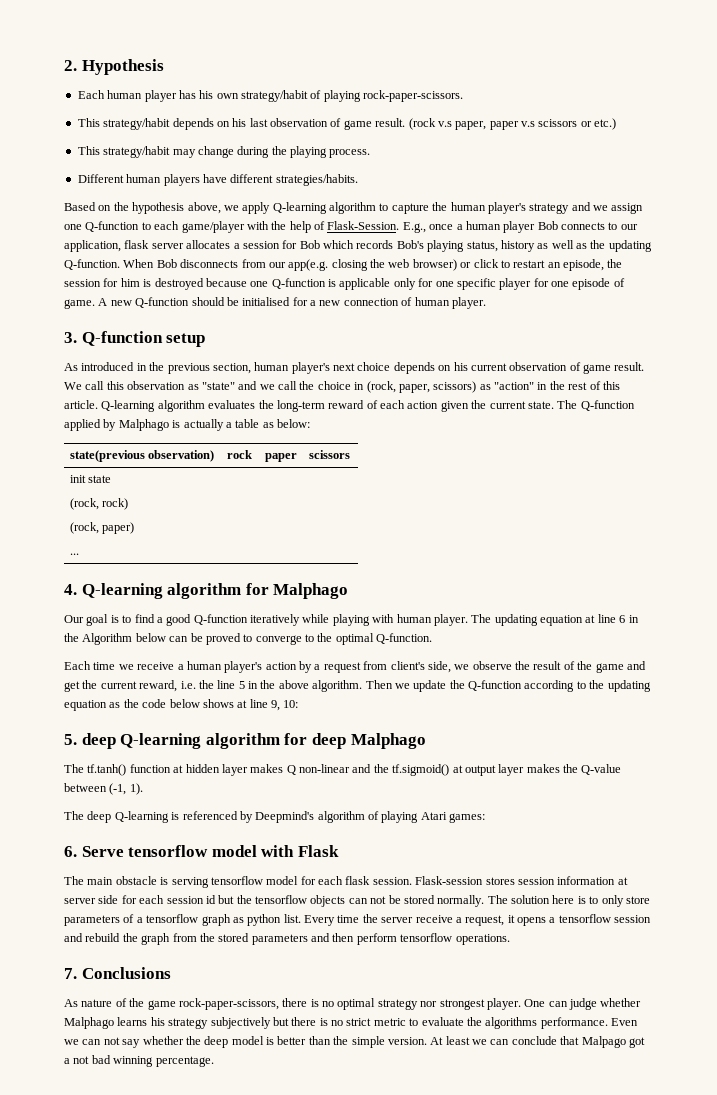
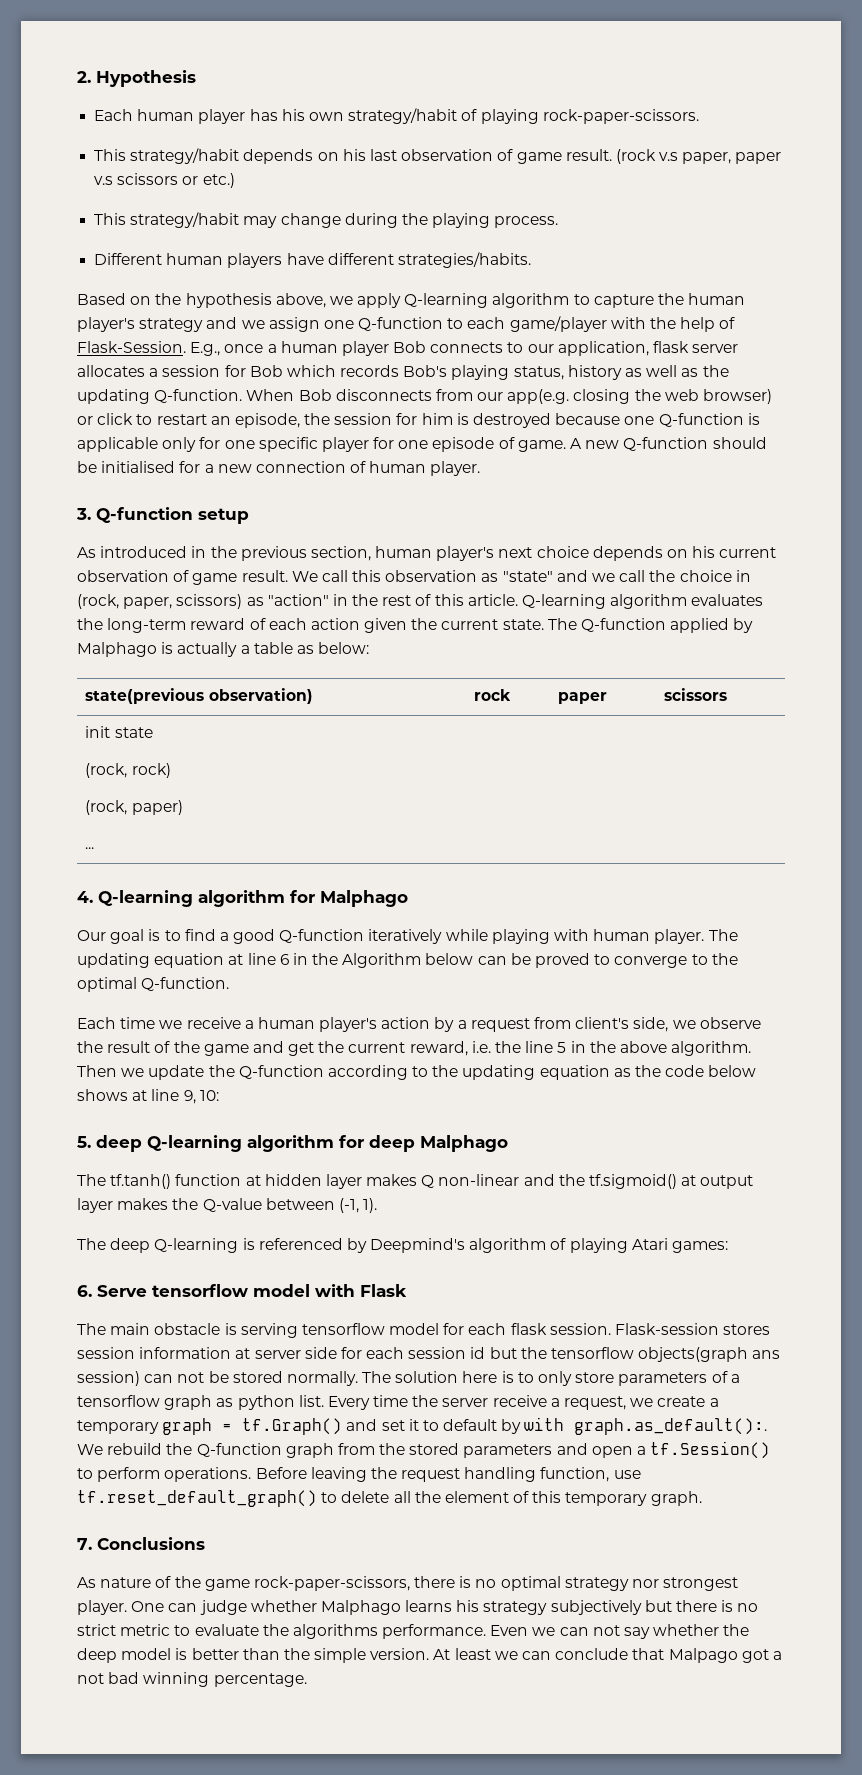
- Flask-session stores session information at server side for each session id but the tensorflow objects can not be stored normally.
+ Flask-session stores session information at server side for each session id but the tensorflow objects(graph ans session) can not be stored normally.
- Every time the server receive a request, it opens a tensorflow session and rebuild the graph from the stored parameters and then perform tensorflow operations.
+ Every time the server receive a request, we create a temporary graph = tf.Graph() and set it to default by with graph.as_default():. We rebuild the Q-function graph from the stored parameters and open a tf.Session() to perform operations. Before leaving the request handling function, use tf.reset_default_graph() to delete all the element of this temporary graph.

